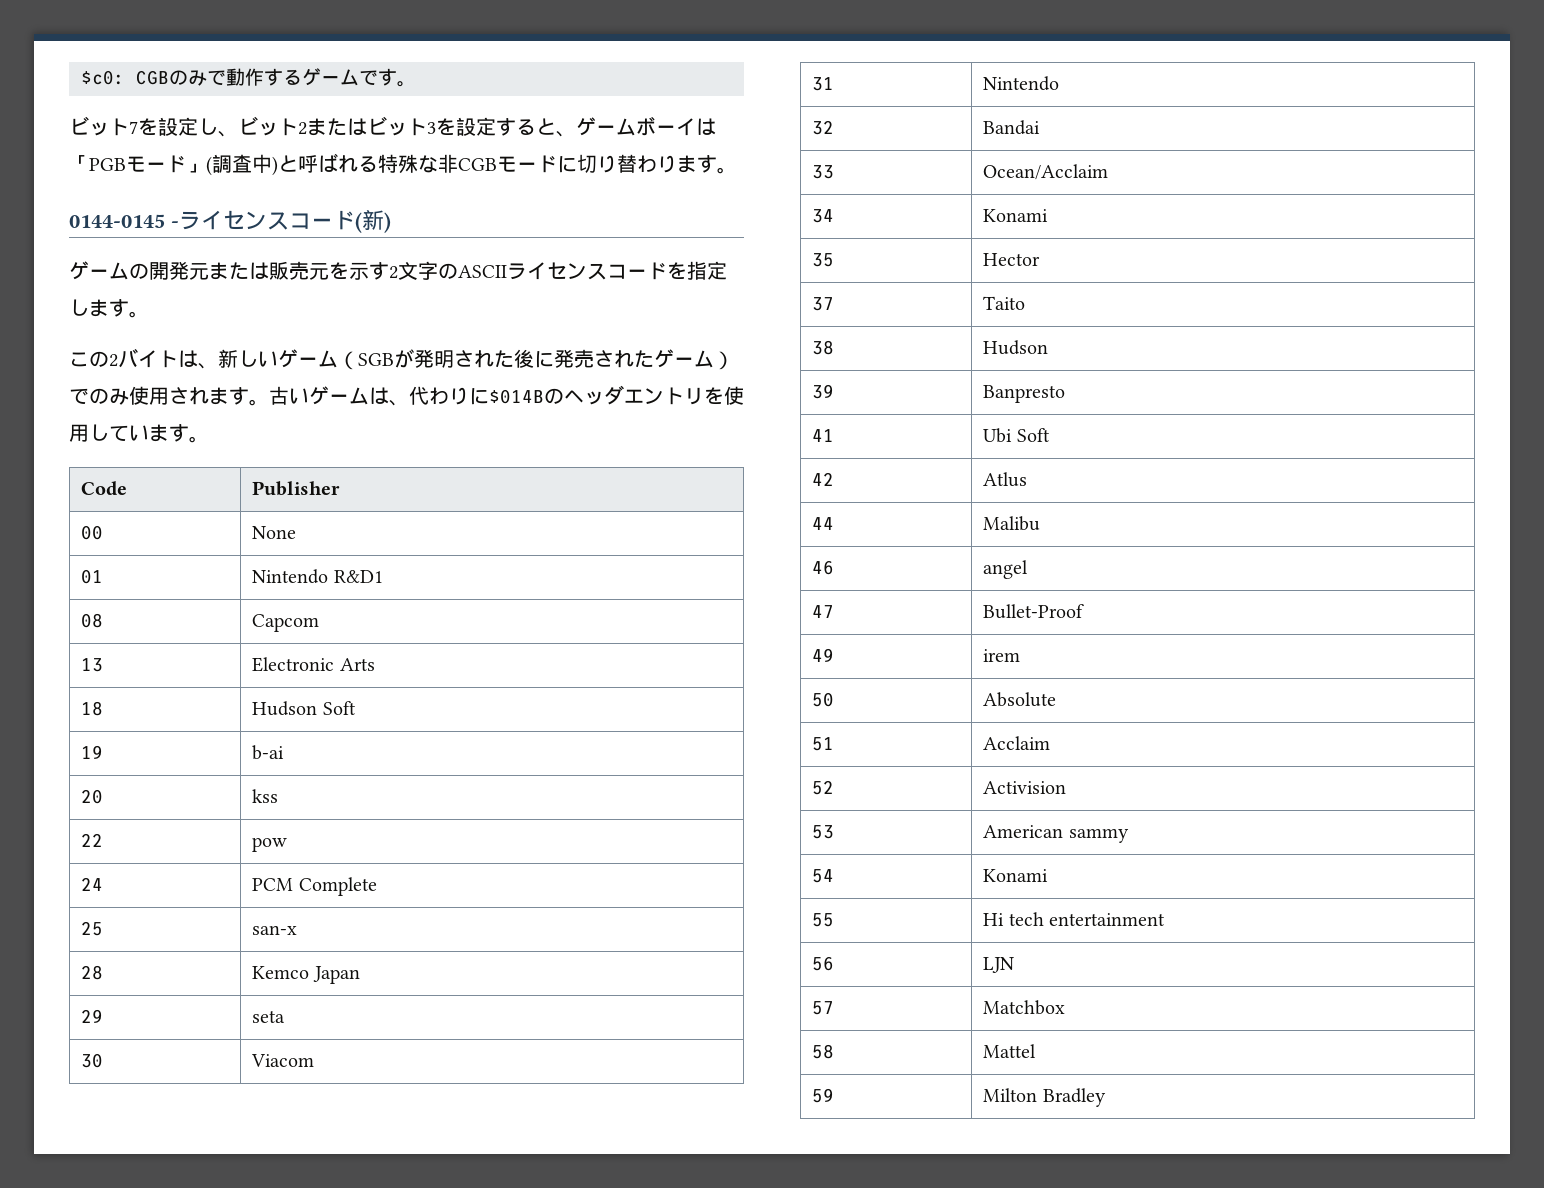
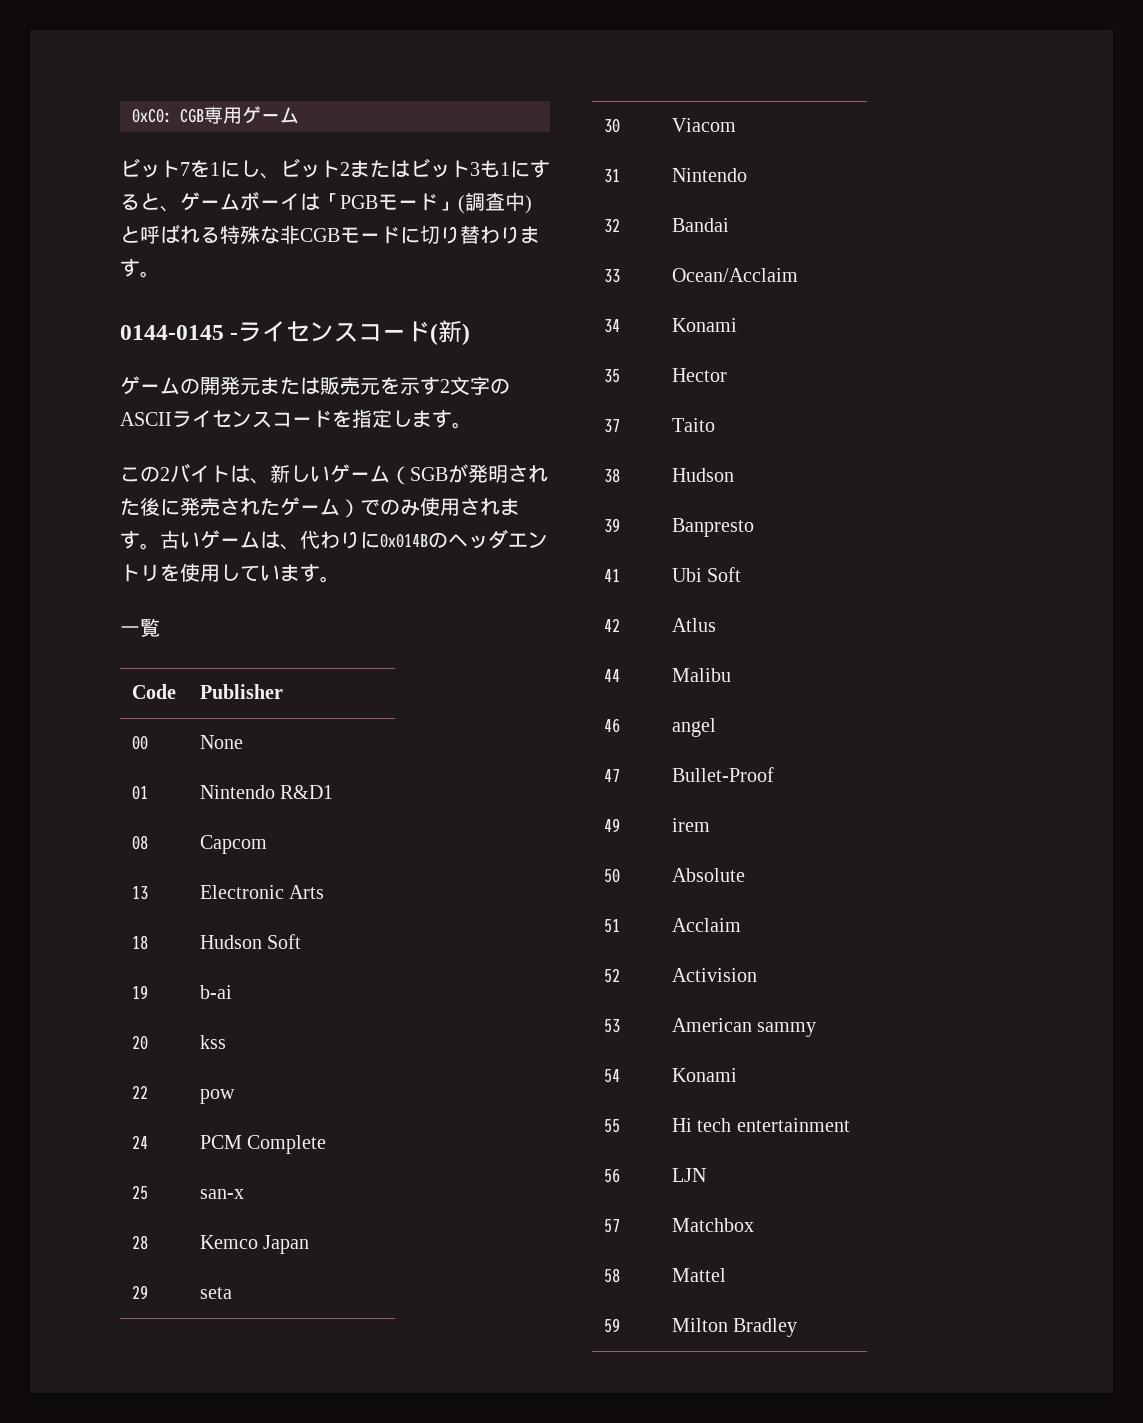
- $c0: CGBのみで動作するゲームです。
+ 0xC0: CGB専用ゲーム
- ビット7を設定し、ビット2またはビット3を設定すると、ゲームボーイは「PGBモード」(調査中)と呼ばれる特殊な非CGBモードに切り替わります。
+ ビット7を1にし、ビット2またはビット3も1にすると、ゲームボーイは「PGBモード」(調査中)と呼ばれる特殊な非CGBモードに切り替わります。
- 古いゲームは、代わりに$014Bのヘッダエントリを使用しています。
+ 古いゲームは、代わりに0x014Bのヘッダエントリを使用しています。
+ 一覧

